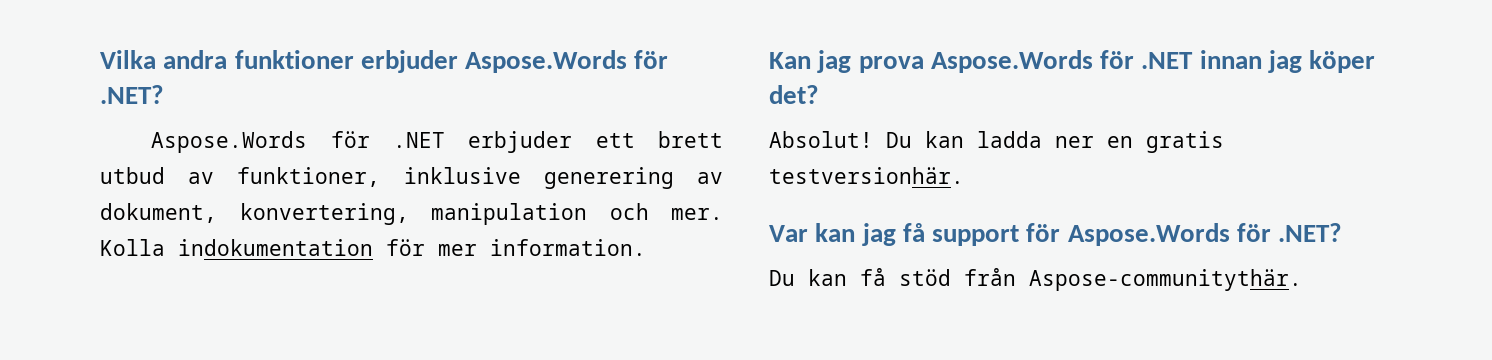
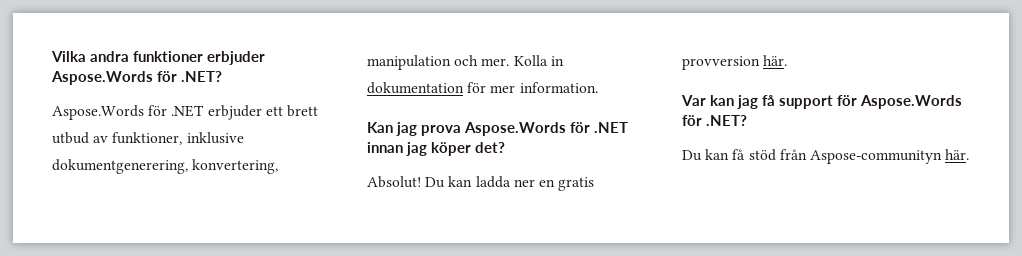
- Aspose.Words för .NET erbjuder ett brett utbud av funktioner, inklusive generering av dokument, konvertering, manipulation och mer.
+ Aspose.Words för .NET erbjuder ett brett utbud av funktioner, inklusive dokumentgenerering, konvertering, manipulation och mer.
- Kolla indokumentation för mer information.
+ Kolla in dokumentation för mer information.
- Du kan ladda ner en gratis testversionhär.
+ Du kan ladda ner en gratis provversion här.
- Du kan få stöd från Aspose-communitythär.
+ Du kan få stöd från Aspose-communityn här.

